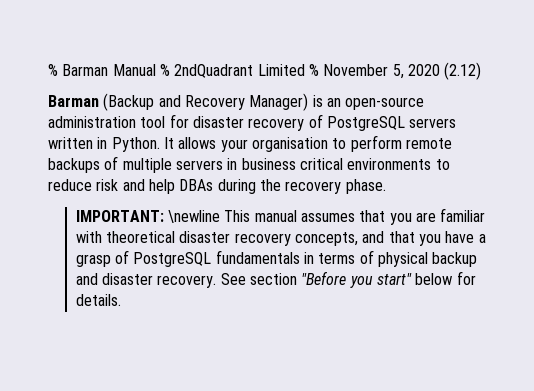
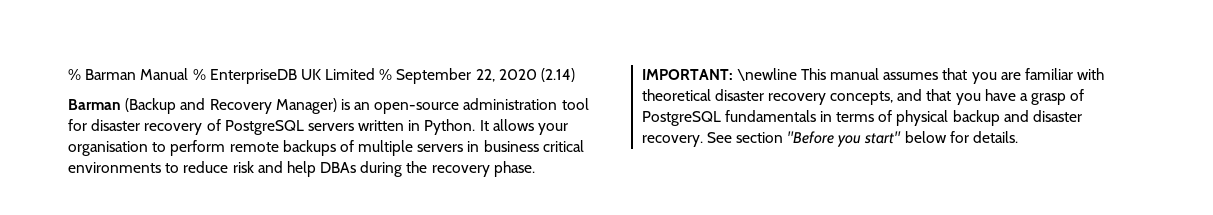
- % Barman Manual % 2ndQuadrant Limited % November 5, 2020 (2.12)
+ % Barman Manual % EnterpriseDB UK Limited % September 22, 2020 (2.14)

